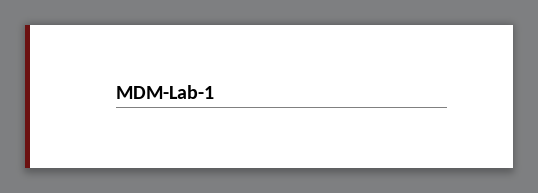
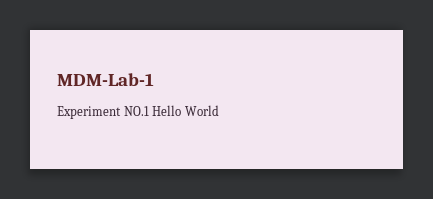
+ Experiment NO.1 Hello World

